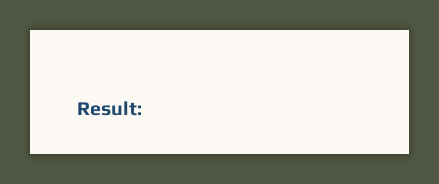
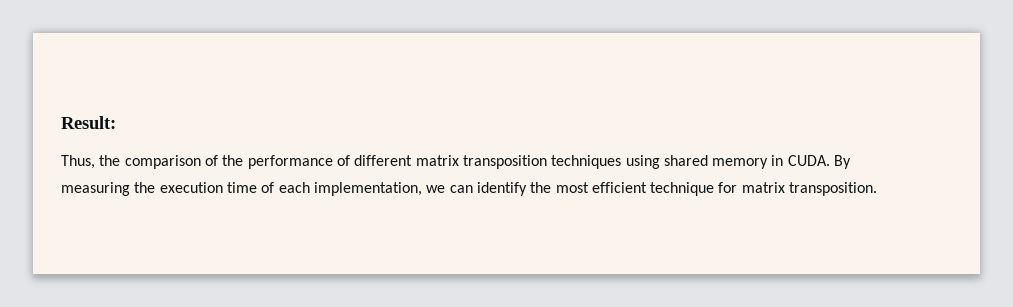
+ Thus, the comparison of the performance of different matrix transposition techniques using shared memory in CUDA. By measuring the execution time of each implementation, we can identify the most efficient technique for matrix transposition.

